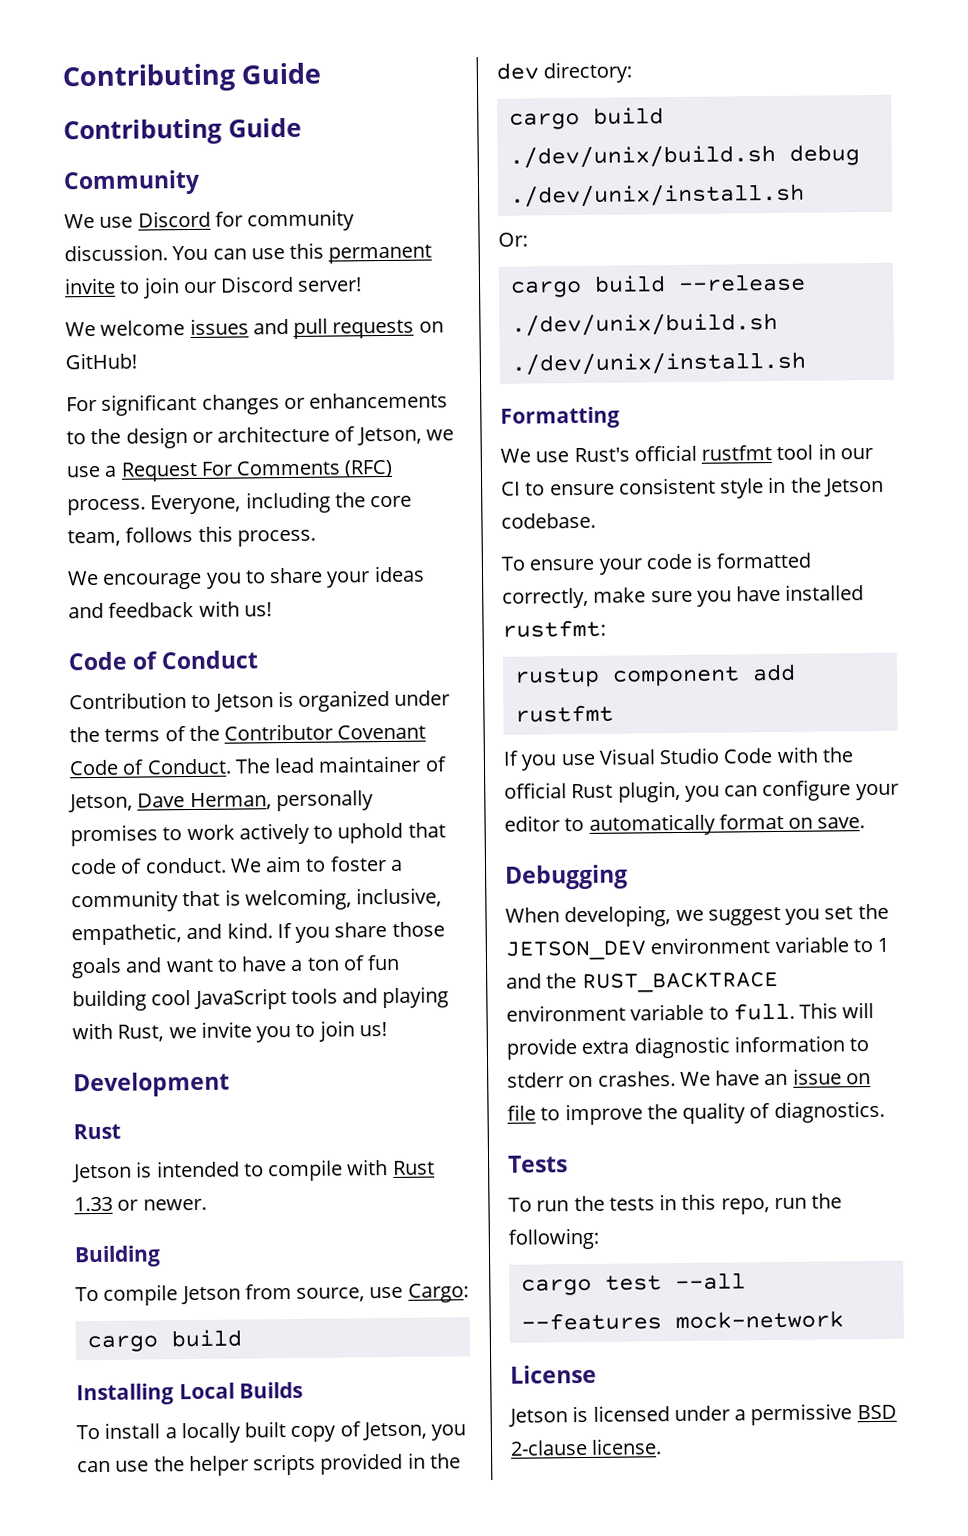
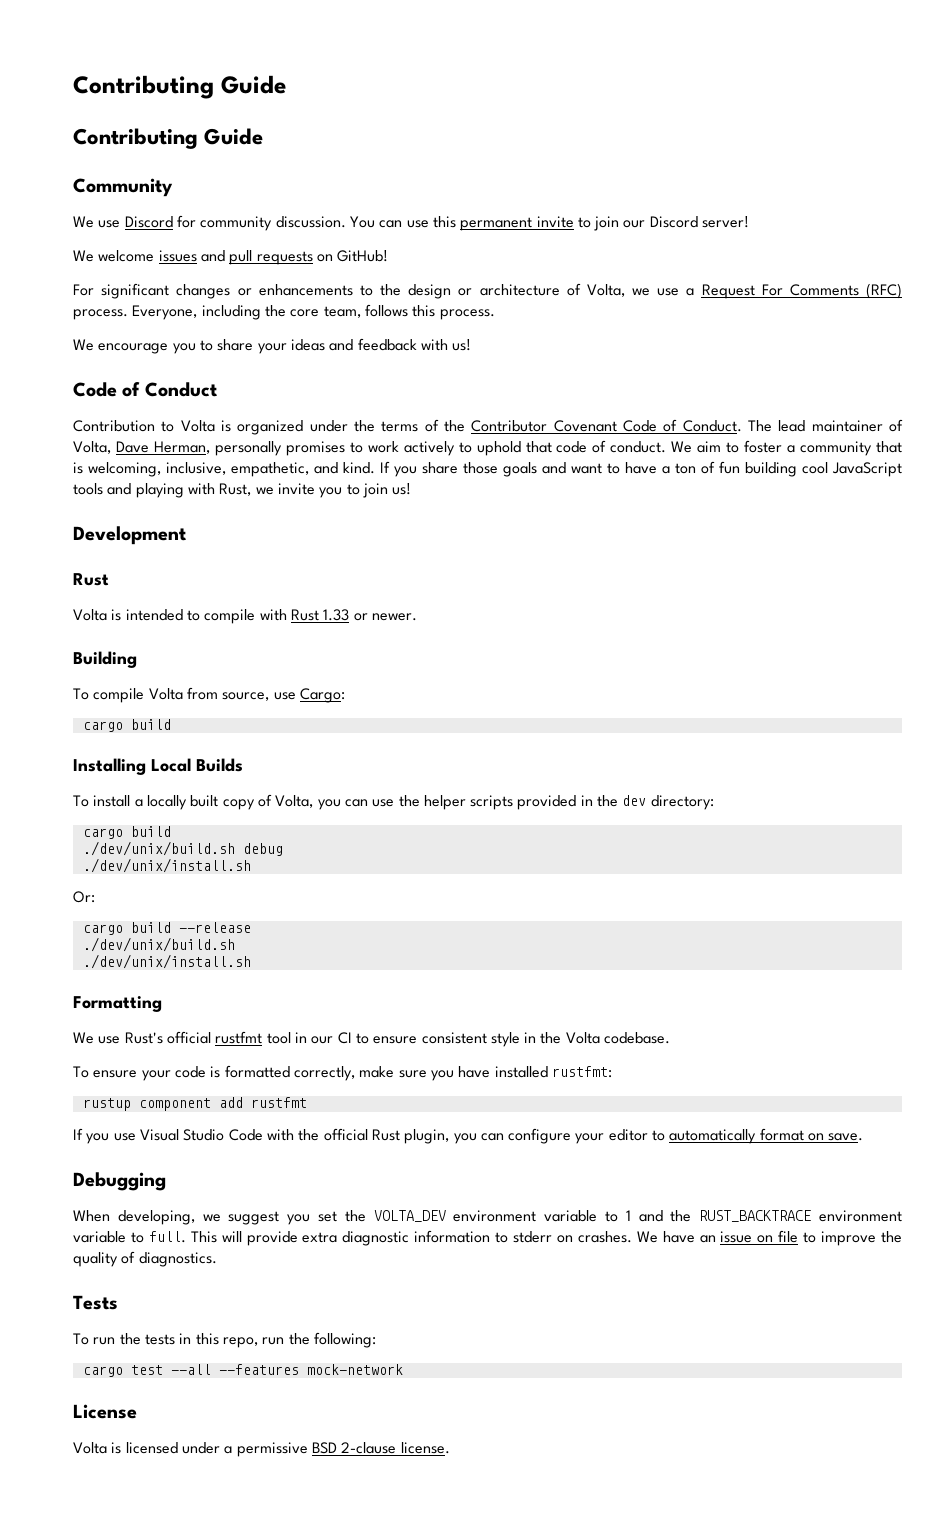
- For significant changes or enhancements to the design or architecture of Jetson, we use a Request For Comments (RFC) process.
+ For significant changes or enhancements to the design or architecture of Volta, we use a Request For Comments (RFC) process.
- Contribution to Jetson is organized under the terms of the Contributor Covenant Code of Conduct.
+ Contribution to Volta is organized under the terms of the Contributor Covenant Code of Conduct.
- The lead maintainer of Jetson, Dave Herman, personally promises to work actively to uphold that code of conduct.
+ The lead maintainer of Volta, Dave Herman, personally promises to work actively to uphold that code of conduct.
- Jetson is intended to compile with Rust 1.33 or newer.
+ Volta is intended to compile with Rust 1.33 or newer.
- To compile Jetson from source, use Cargo:
+ To compile Volta from source, use Cargo:
- To install a locally built copy of Jetson, you can use the helper scripts provided in the dev directory:
+ To install a locally built copy of Volta, you can use the helper scripts provided in the dev directory:
- We use Rust's official rustfmt tool in our CI to ensure consistent style in the Jetson codebase.
+ We use Rust's official rustfmt tool in our CI to ensure consistent style in the Volta codebase.
- When developing, we suggest you set the JETSON_DEV environment variable to 1 and the RUST_BACKTRACE environment variable to full.
+ When developing, we suggest you set the VOLTA_DEV environment variable to 1 and the RUST_BACKTRACE environment variable to full.
- Jetson is licensed under a permissive BSD 2-clause license.
+ Volta is licensed under a permissive BSD 2-clause license.

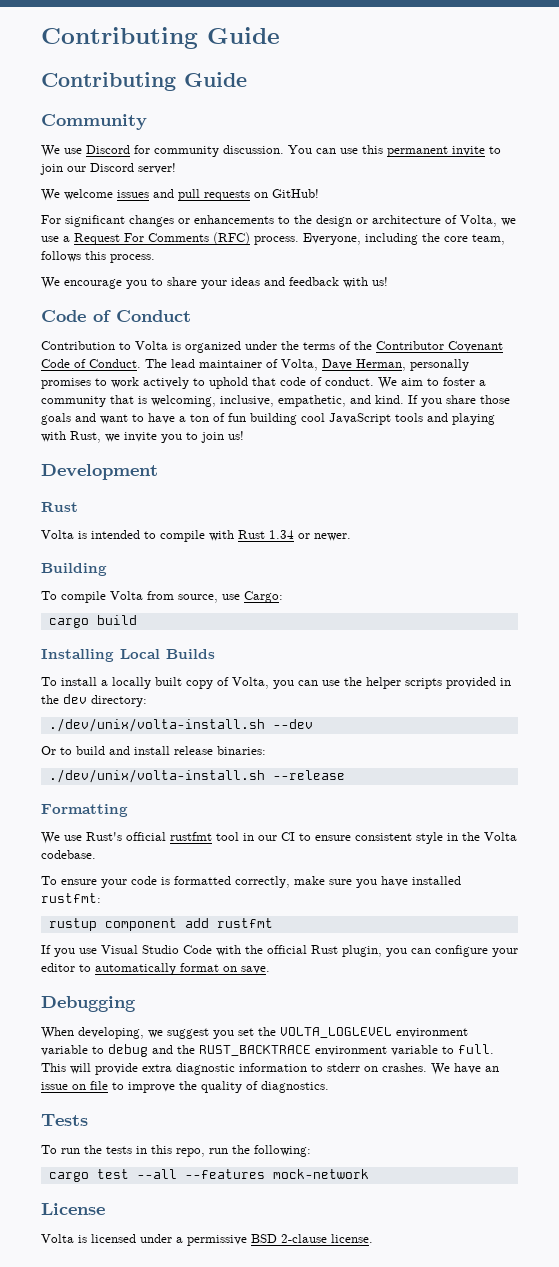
- Volta is intended to compile with Rust 1.33 or newer.
+ Volta is intended to compile with Rust 1.34 or newer.
  To install a locally built copy of Volta, you can use the helper scripts provided in the dev directory:
- cargo build
- ./dev/unix/build.sh debug
- ./dev/unix/install.sh
- Or:
- cargo build --release
- ./dev/unix/build.sh
- ./dev/unix/install.sh
+ ./dev/unix/volta-install.sh --dev
+ Or to build and install release binaries:
+ ./dev/unix/volta-install.sh --release
- When developing, we suggest you set the VOLTA_DEV environment variable to 1 and the RUST_BACKTRACE environment variable to full.
+ When developing, we suggest you set the VOLTA_LOGLEVEL environment variable to debug and the RUST_BACKTRACE environment variable to full.

